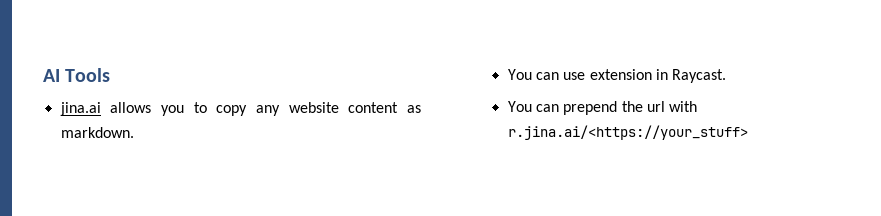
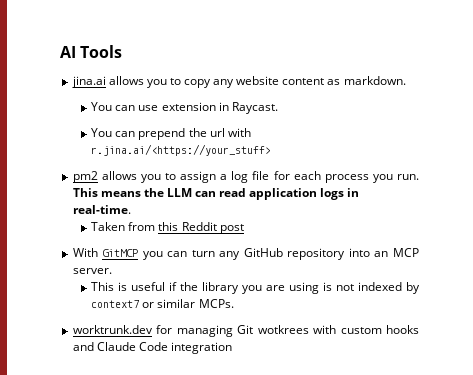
+ pm2 allows you to assign a log file for each process you run. This means the LLM can read application logs in real-time.
+ Taken from this Reddit post
+ With GitMCP you can turn any GitHub repository into an MCP server.
+ This is useful if the library you are using is not indexed by context7 or similar MCPs.
+ worktrunk.dev for managing Git wotkrees with custom hooks and Claude Code integration

